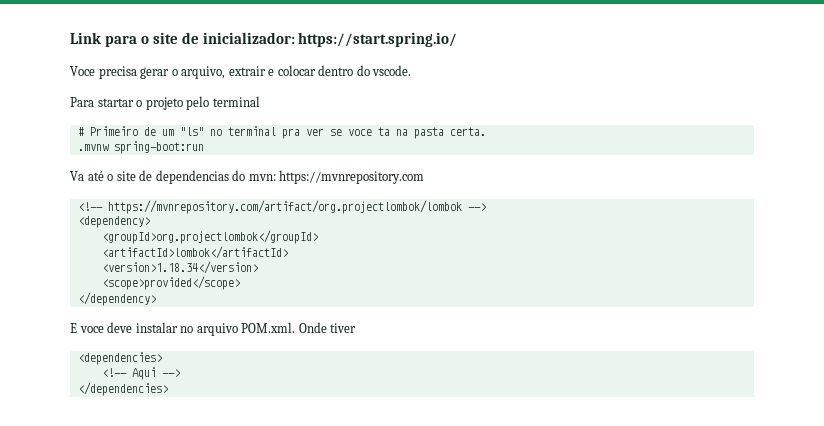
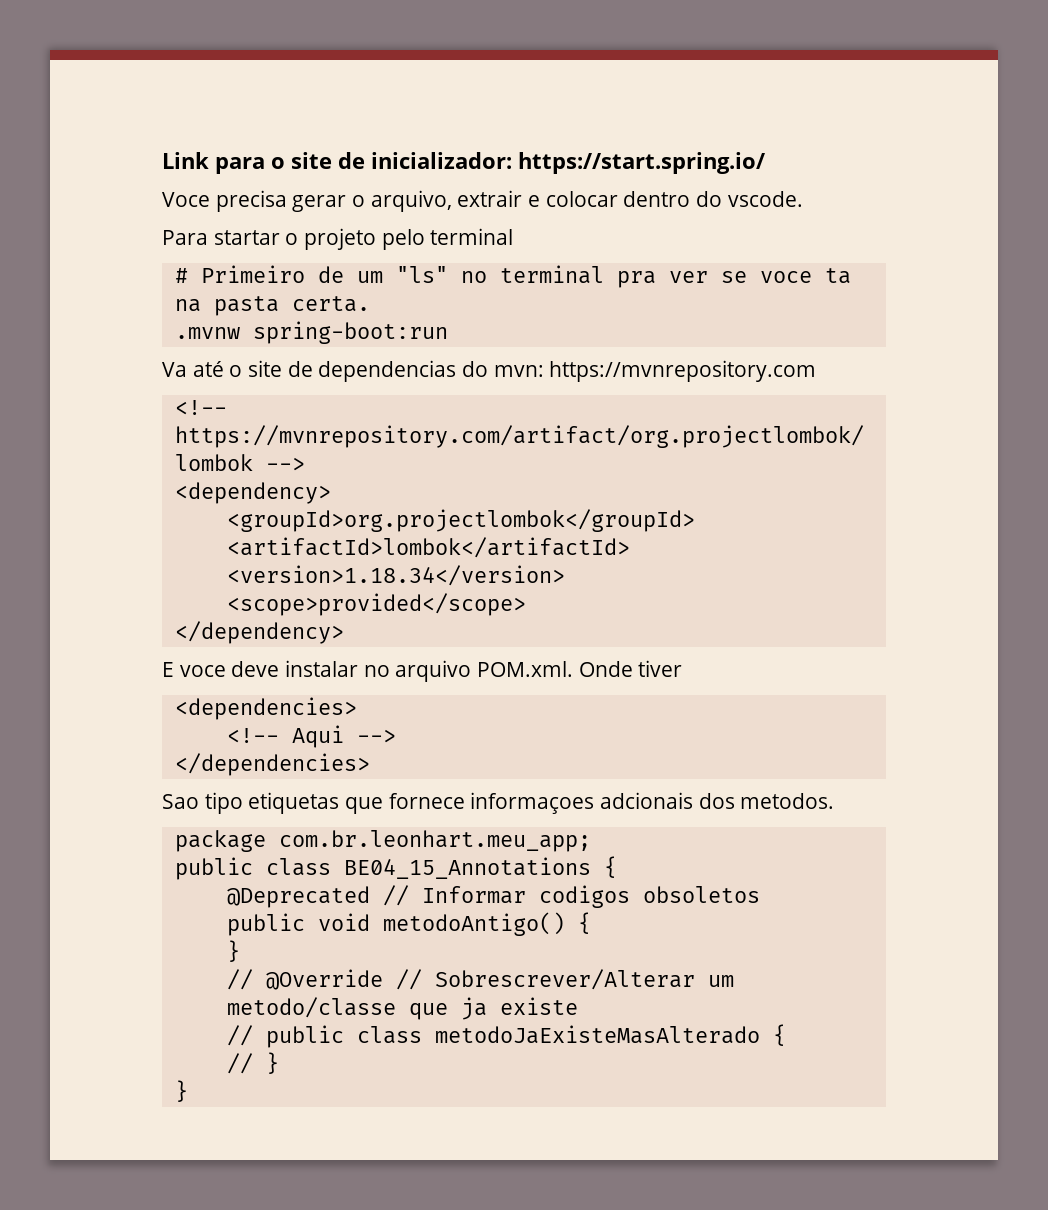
+ Sao tipo etiquetas que fornece informaçoes adcionais dos metodos.
+ package com.br.leonhart.meu_app;
+ public class BE04_15_Annotations {
+ @Deprecated // Informar codigos obsoletos
+ public void metodoAntigo() {
+ }
+ // @Override // Sobrescrever/Alterar um metodo/classe que ja existe
+ // public class metodoJaExisteMasAlterado {
+ // }
+ }

